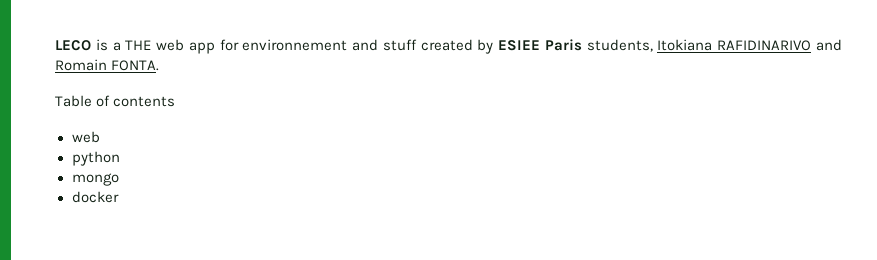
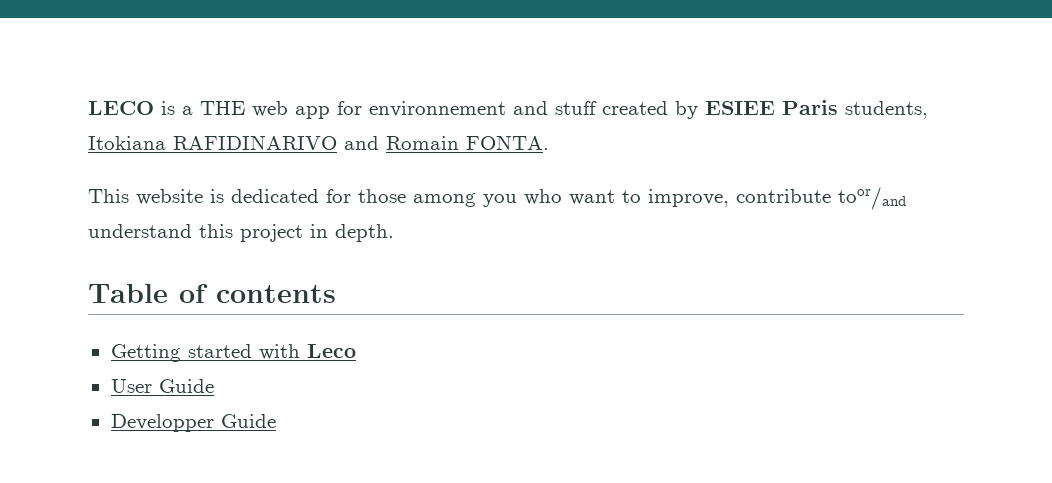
+ This website is dedicated for those among you who want to improve, contribute toor/and understand this project in depth.
  Table of contents
- web
- python
- mongo
- docker
+ Getting started with Leco
+ User Guide
+ Developper Guide

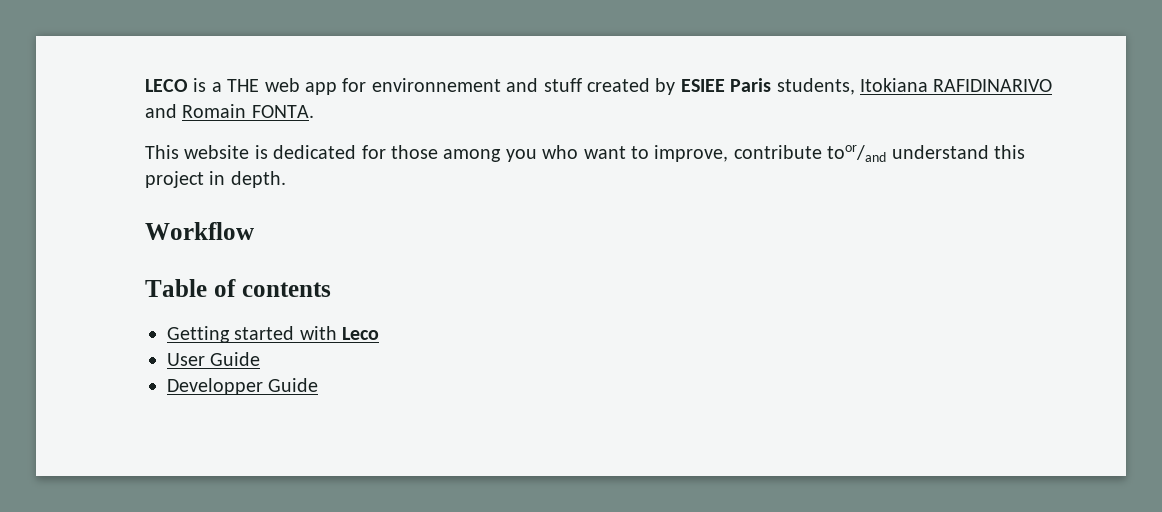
+ Workflow

